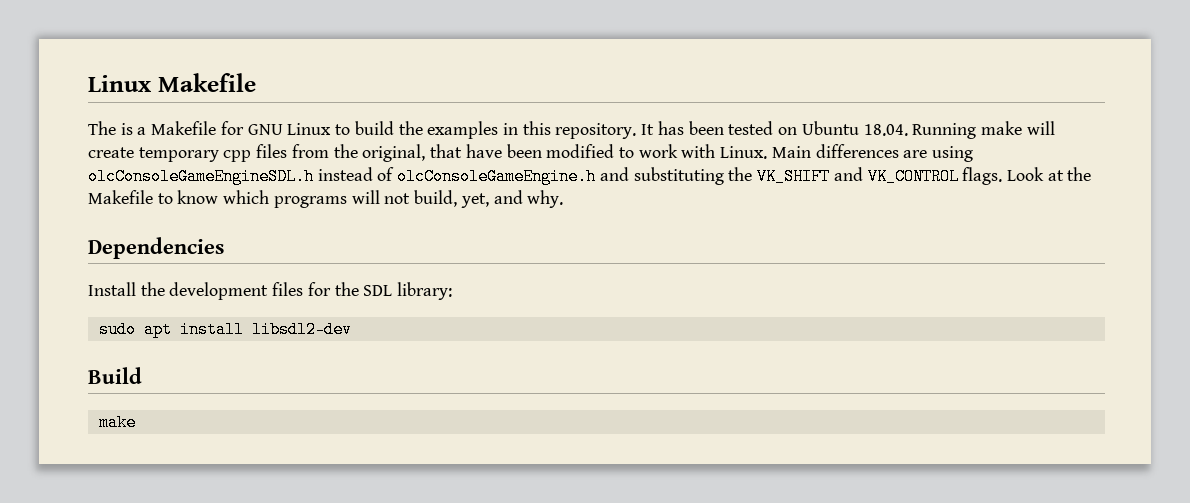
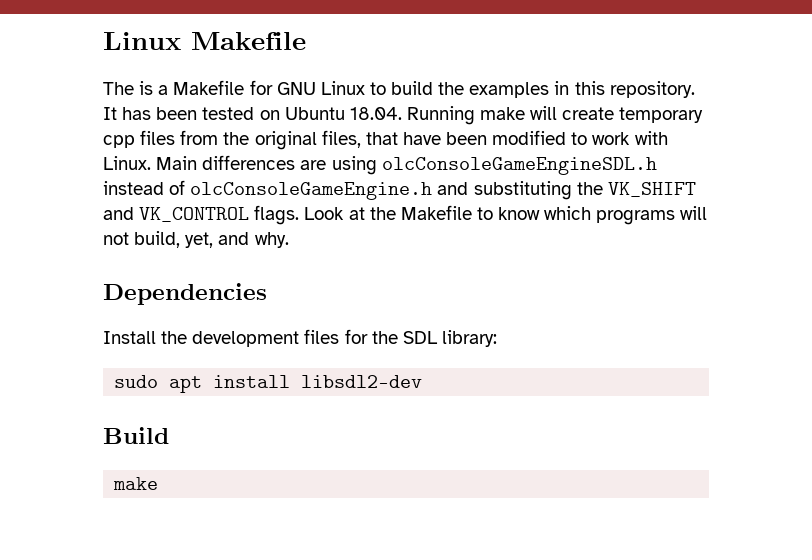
- It has been tested on Ubuntu 18.04. Running make will create temporary cpp files from the original, that have been modified to work with Linux.
+ It has been tested on Ubuntu 18.04. Running make will create temporary cpp files from the original files, that have been modified to work with Linux.

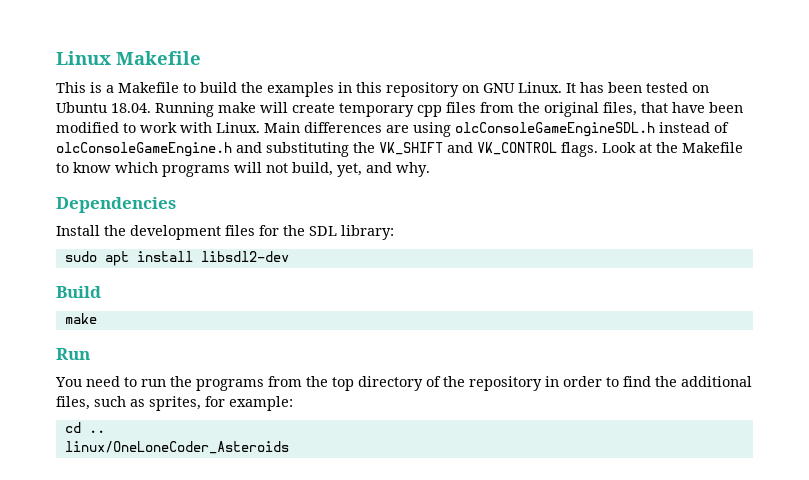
- The is a Makefile for GNU Linux to build the examples in this repository.
+ This is a Makefile to build the examples in this repository on GNU Linux.
+ Run
+ You need to run the programs from the top directory of the repository in order to find the additional files, such as sprites, for example:
+ cd ..
+ linux/OneLoneCoder_Asteroids

